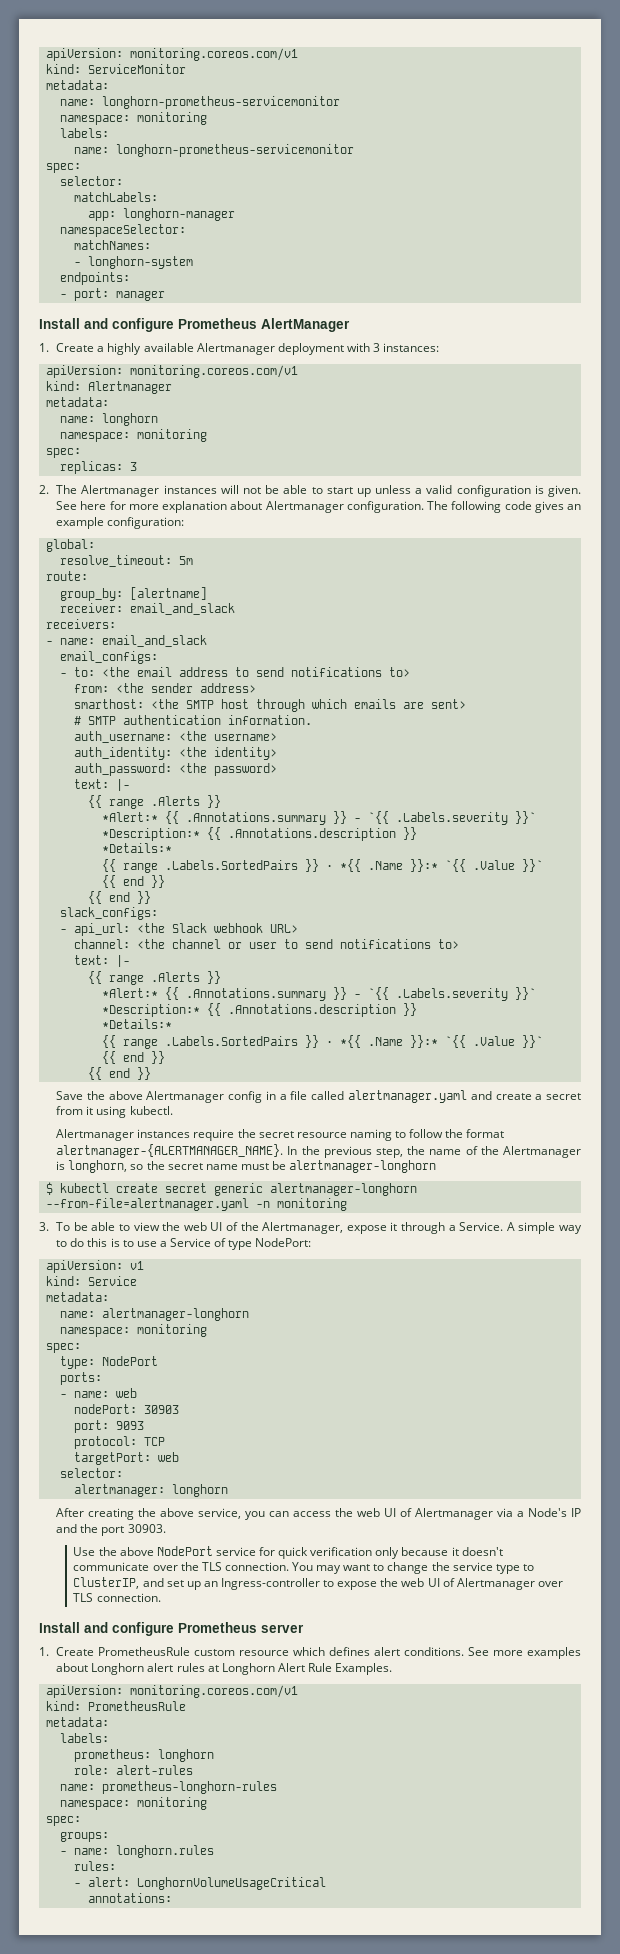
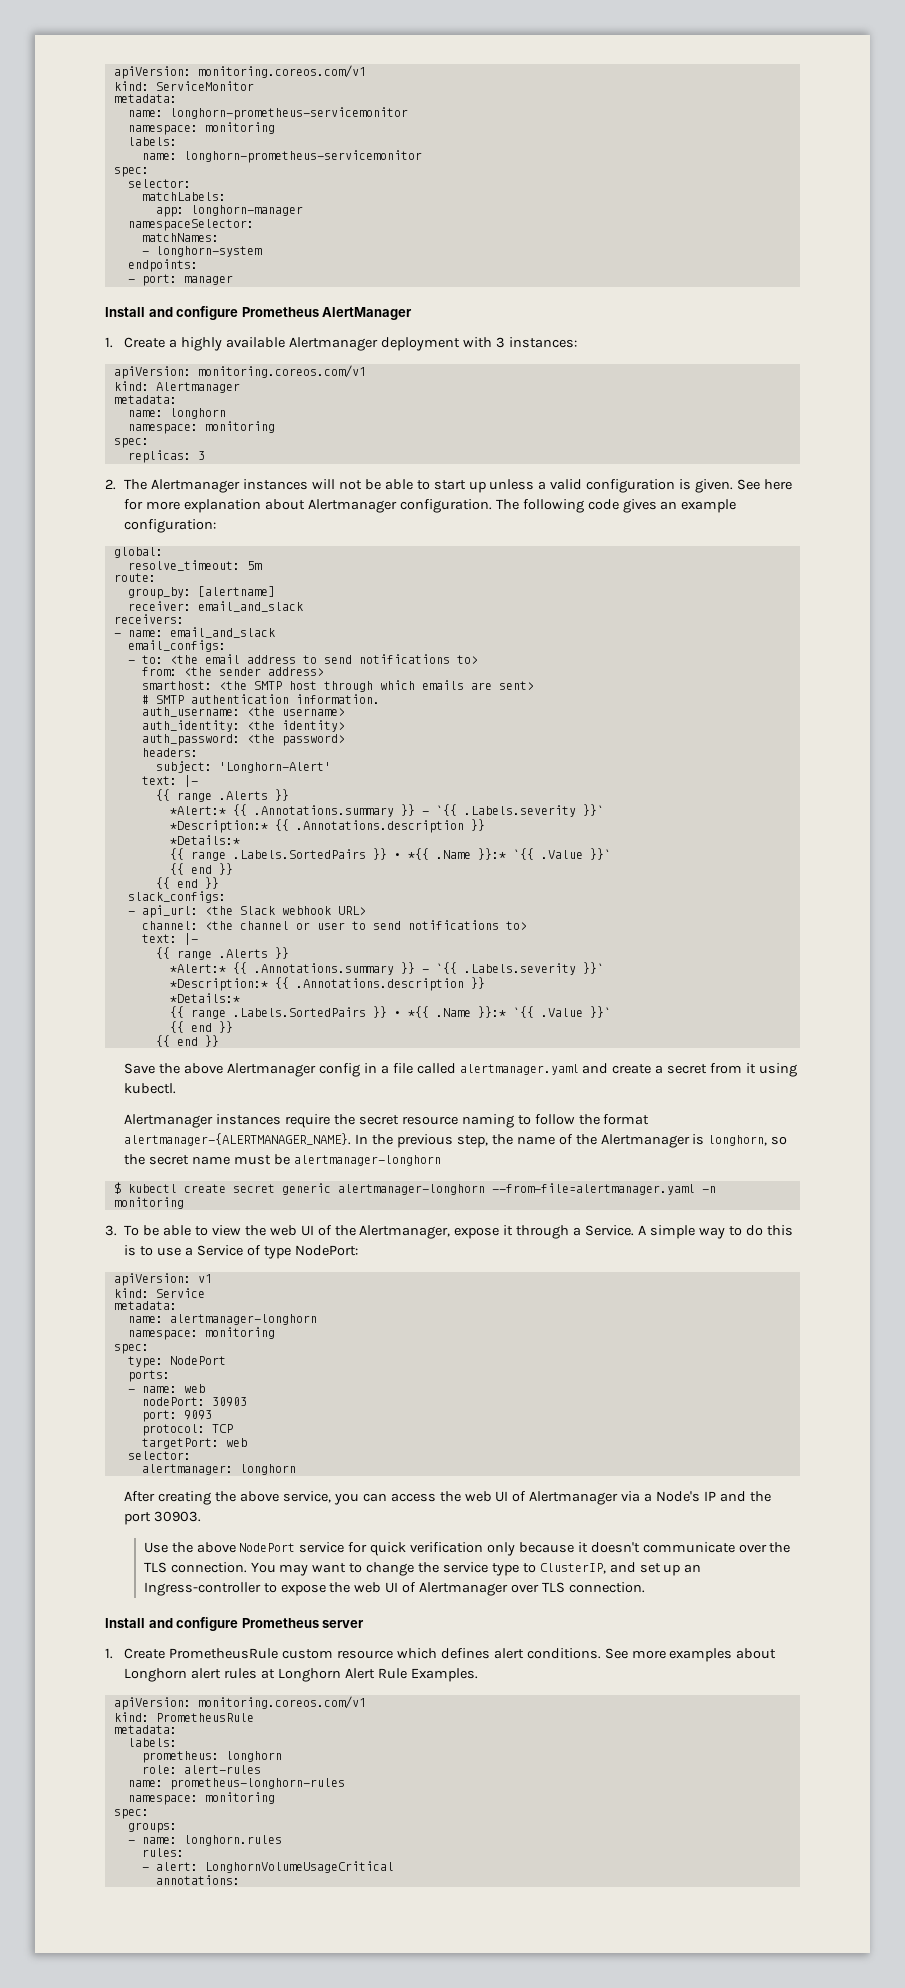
+ headers:
+ subject: 'Longhorn-Alert'

